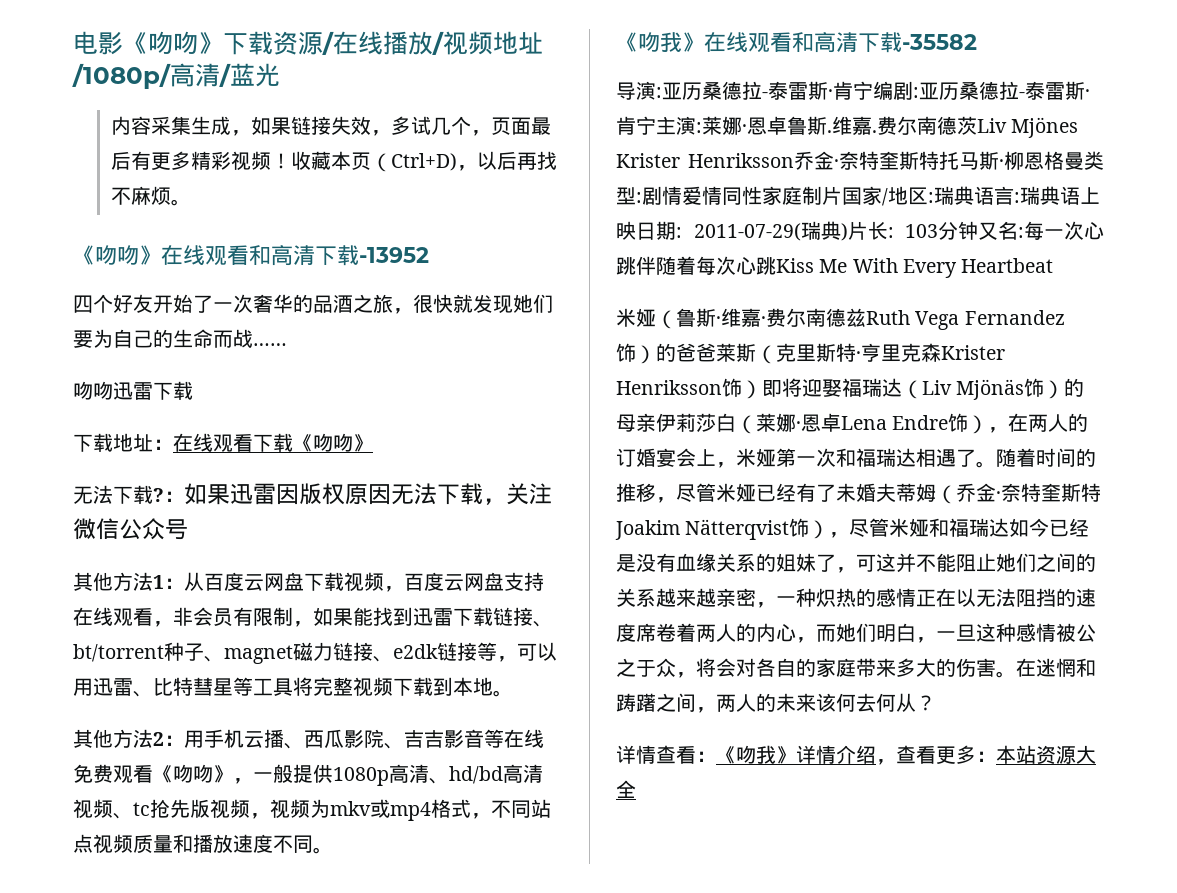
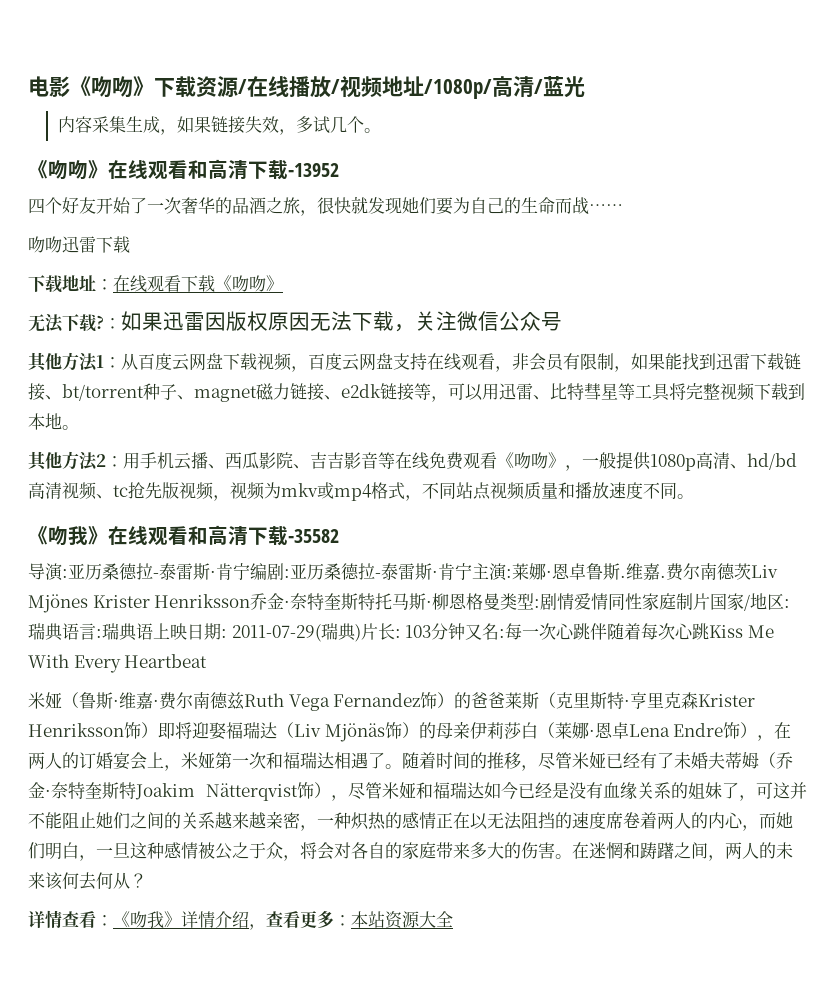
- 内容采集生成，如果链接失效，多试几个，页面最后有更多精彩视频！收藏本页（Ctrl+D)，以后再找不麻烦。
+ 内容采集生成，如果链接失效，多试几个。

